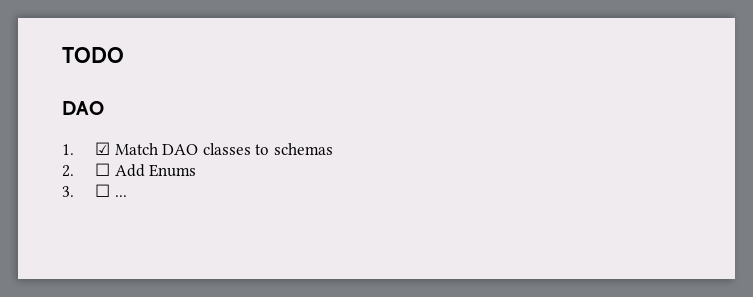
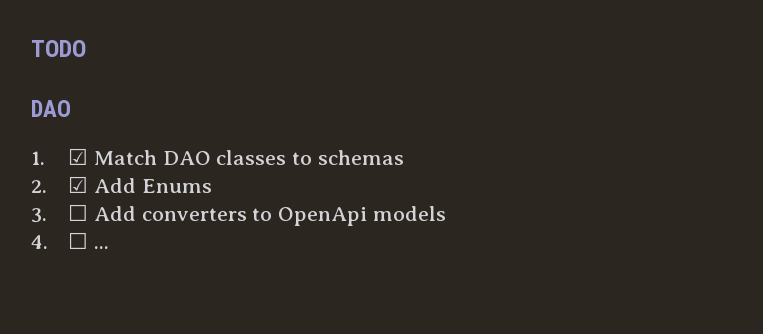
- 2. ☐ Add Enums
+ 2. ☑ Add Enums
- 3. ☐ ...
+ 3. ☐ Add converters to OpenApi models
+ 4. ☐ ...

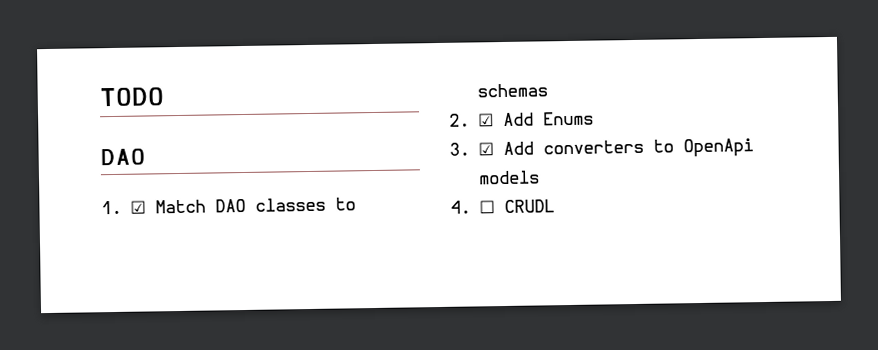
- 3. ☐ Add converters to OpenApi models
+ 3. ☑ Add converters to OpenApi models
- 4. ☐ ...
+ 4. ☐ CRUDL

